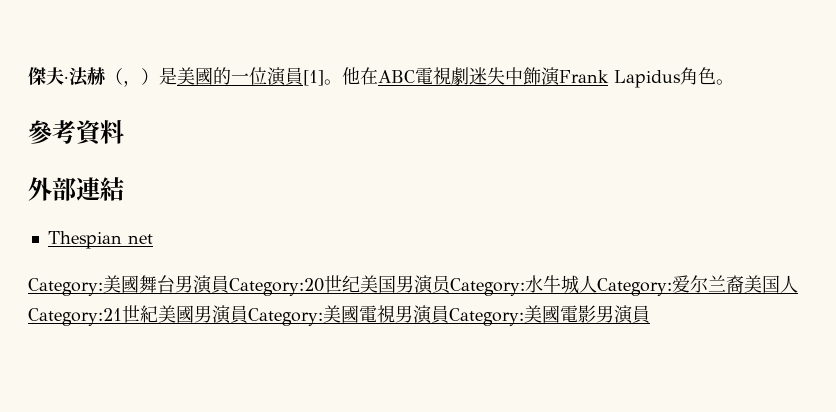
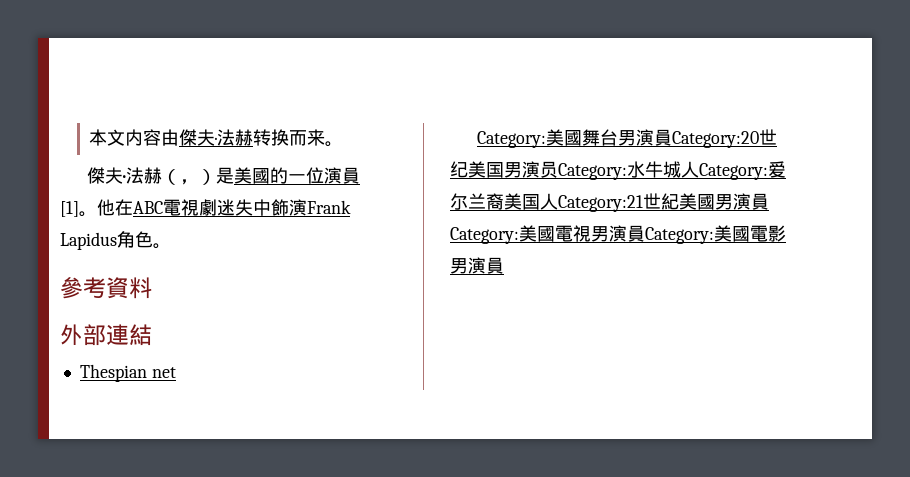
+ 本文内容由傑夫·法赫转换而来。

